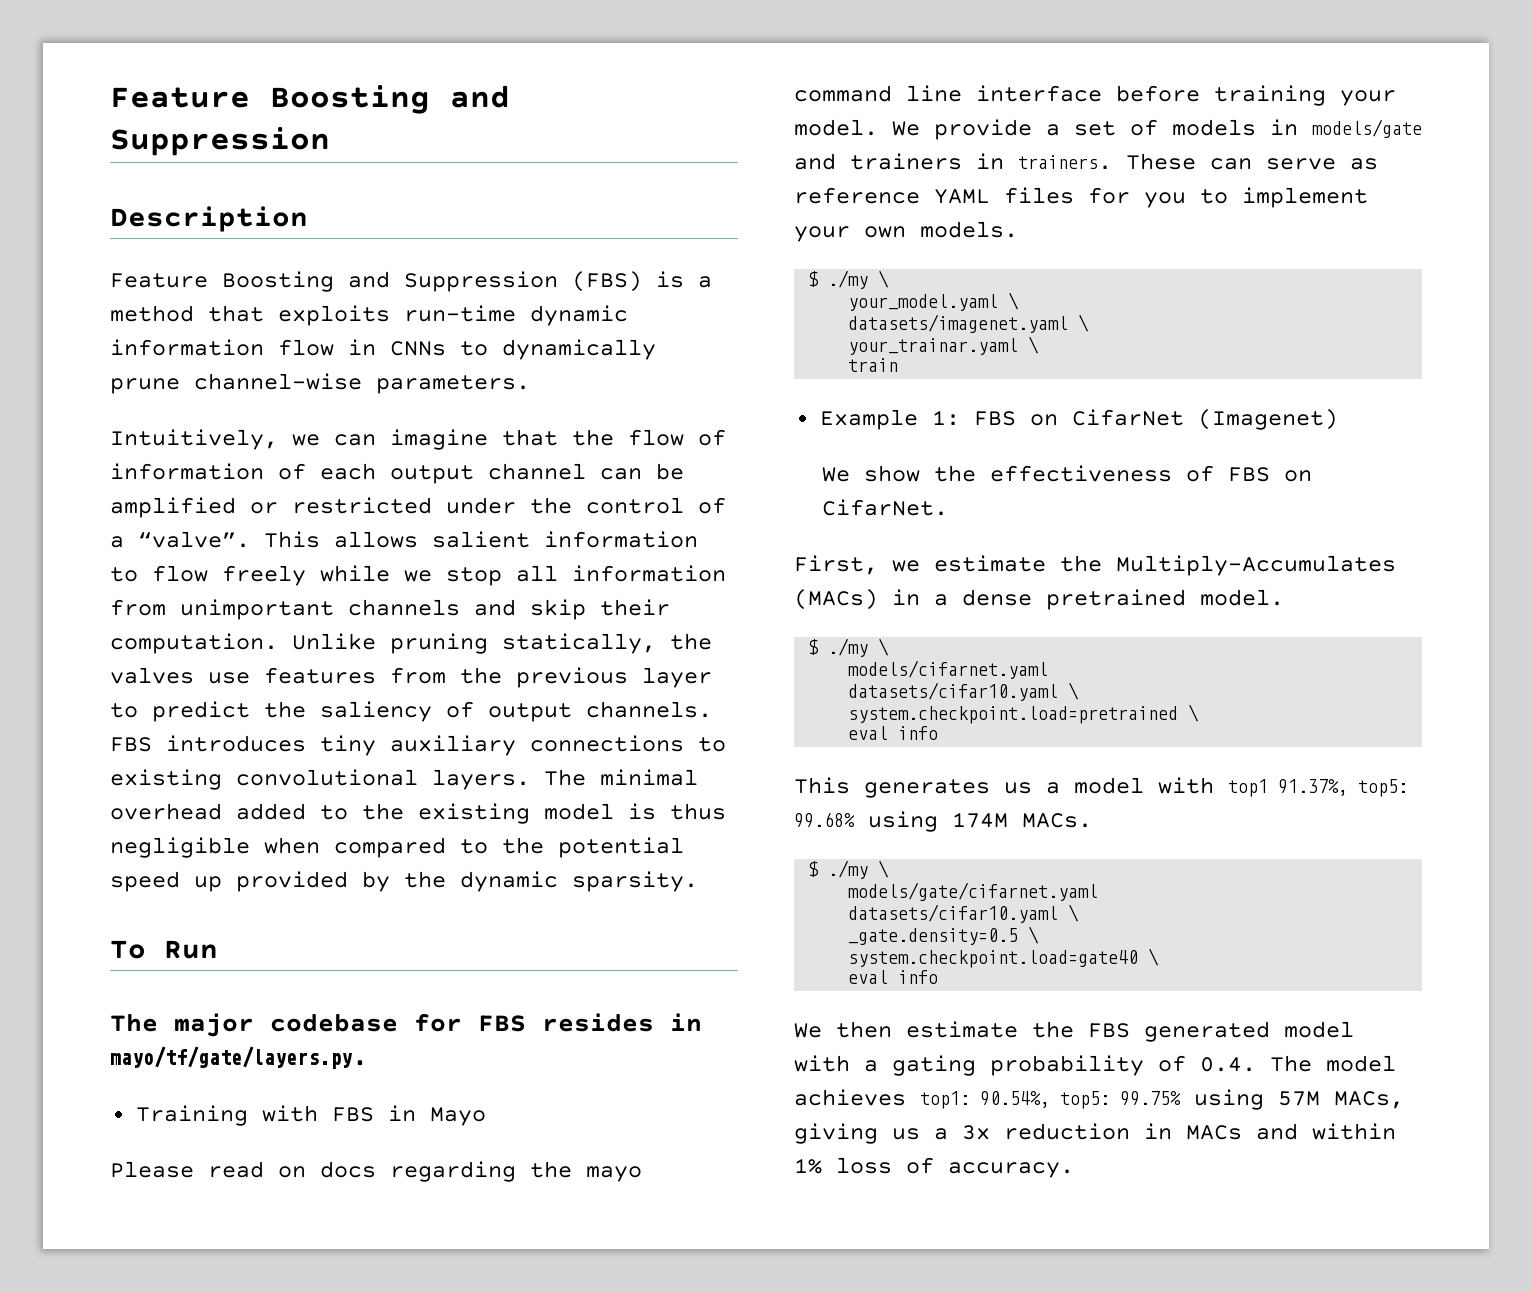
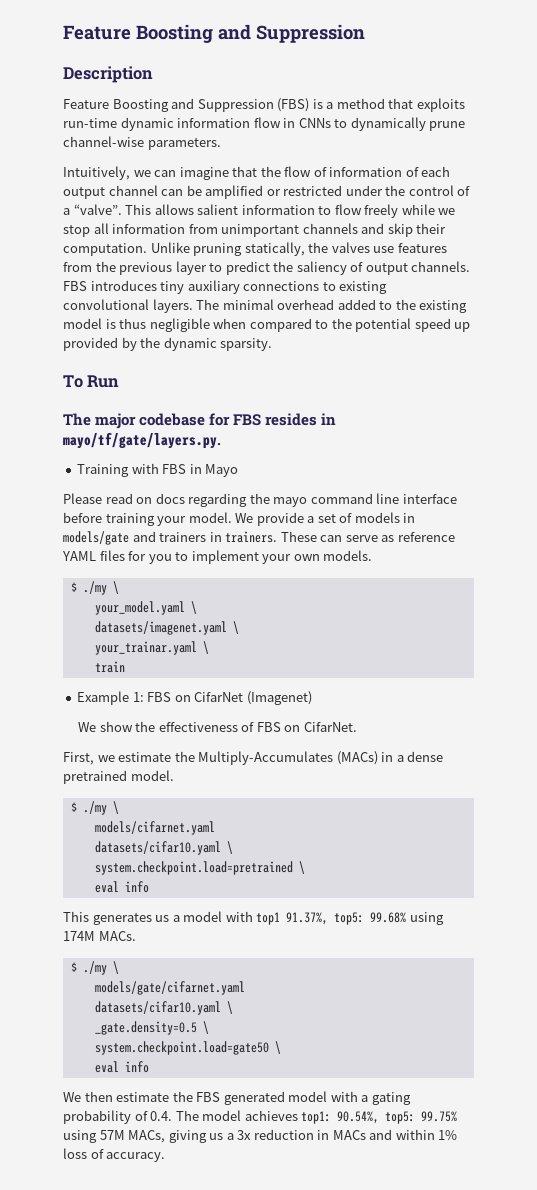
- system.checkpoint.load=gate40 \
+ system.checkpoint.load=gate50 \

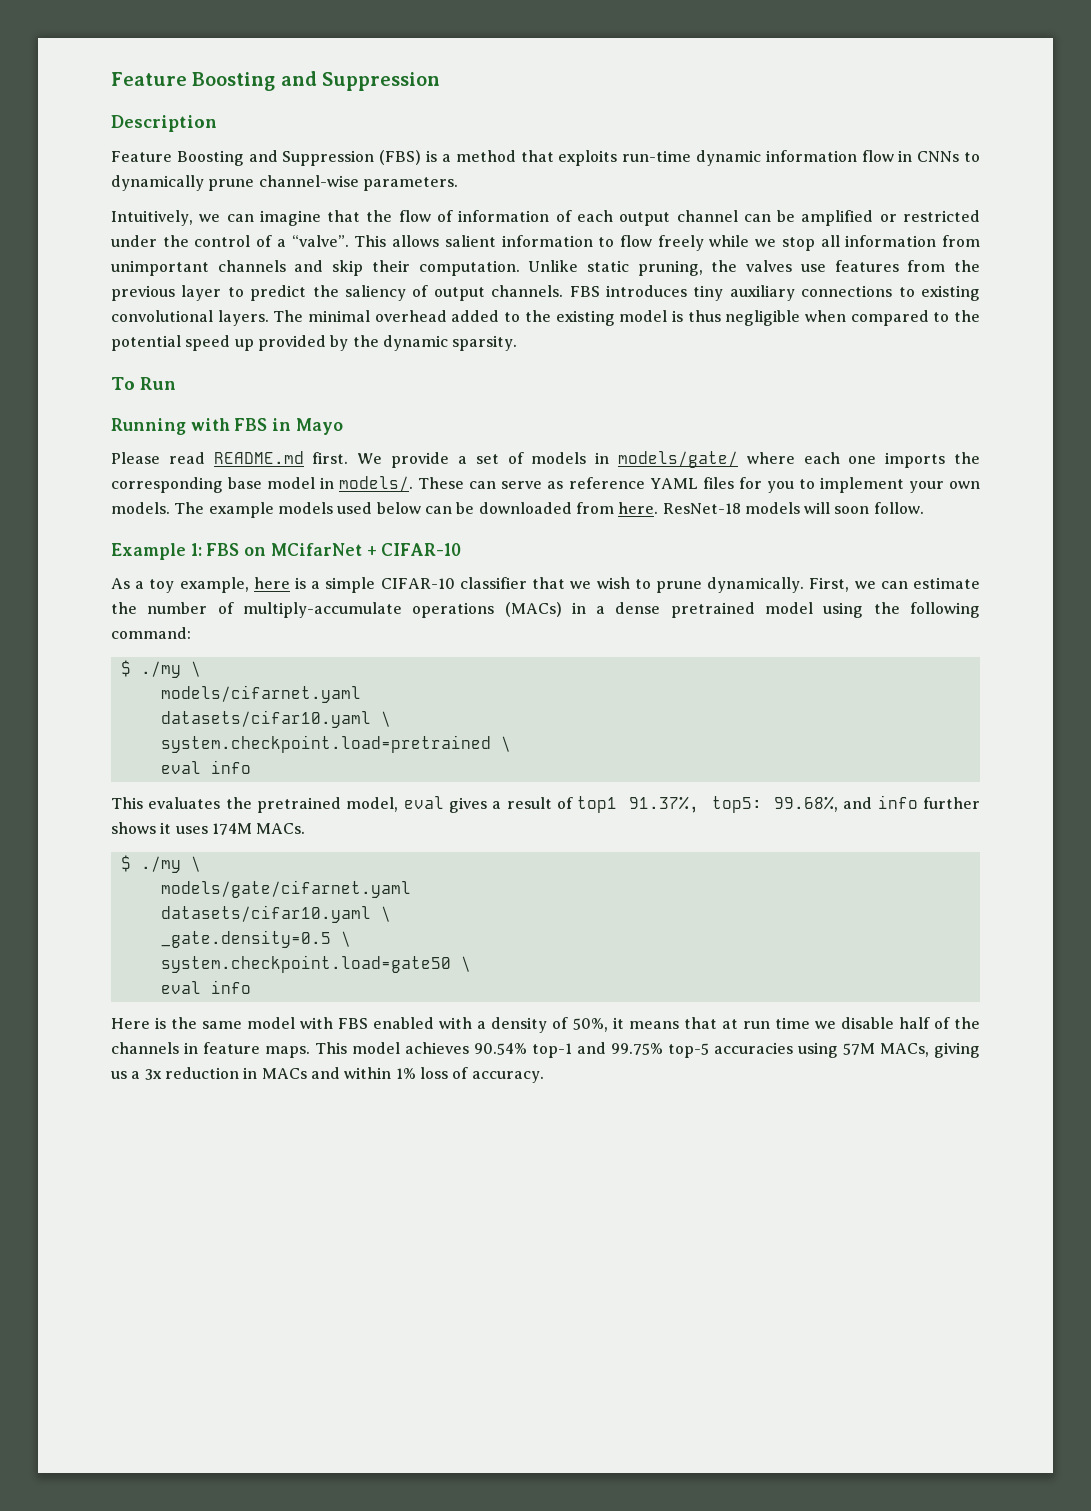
- Unlike pruning statically, the valves use features from the previous layer to predict the saliency of output channels.
+ Unlike static pruning, the valves use features from the previous layer to predict the saliency of output channels.
- The major codebase for FBS resides in mayo/tf/gate/layers.py.
- Training with FBS in Mayo
+ Running with FBS in Mayo
- Please read on docs regarding the mayo command line interface before training your model.
+ Please read README.md first.
- We provide a set of models in models/gate and trainers in trainers.
+ We provide a set of models in models/gate/ where each one imports the corresponding base model in models/.
- These can serve as reference YAML files for you to implement your own models.
- $ ./my \
- your_model.yaml \
- datasets/imagenet.yaml \
- your_trainar.yaml \
- train
- Example 1: FBS on CifarNet (Imagenet)
- We show the effectiveness of FBS on CifarNet.
- First, we estimate the Multiply-Accumulates (MACs) in a dense pretrained model.
+ These can serve as reference YAML files for you to implement your own models. The example models used below can be downloaded from here. ResNet-18 models will soon follow.
+ Example 1: FBS on MCifarNet + CIFAR-10
+ As a toy example, here is a simple CIFAR-10 classifier that we wish to prune dynamically. First, we can estimate the number of multiply-accumulate operations (MACs) in a dense pretrained model using the following command:
- This generates us a model with top1 91.37%, top5: 99.68% using 174M MACs.
+ This evaluates the pretrained model, eval gives a result of top1 91.37%, top5: 99.68%, and info further shows it uses 174M MACs.
- We then estimate the FBS generated model with a gating probability of 0.4. The model achieves top1: 90.54%, top5: 99.75% using 57M MACs, giving us a 3x reduction in MACs and within 1% loss of accuracy.
+ Here is the same model with FBS enabled with a density of 50%, it means that at run time we disable half of the channels in feature maps. This model achieves 90.54% top-1 and 99.75% top-5 accuracies using 57M MACs, giving us a 3x reduction in MACs and within 1% loss of accuracy.

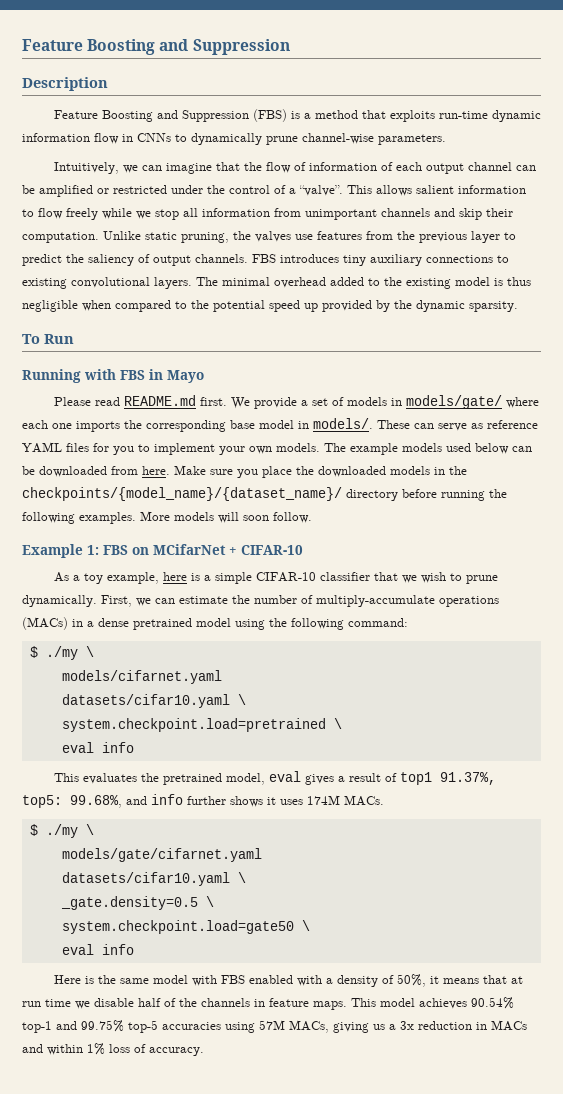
- ResNet-18 models will soon follow.
+ Make sure you place the downloaded models in the checkpoints/{model_name}/{dataset_name}/ directory before running the following examples. More models will soon follow.

